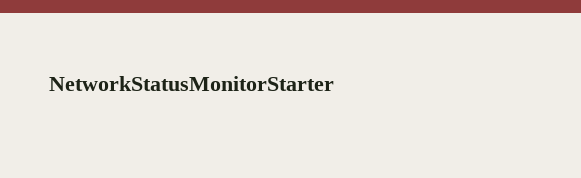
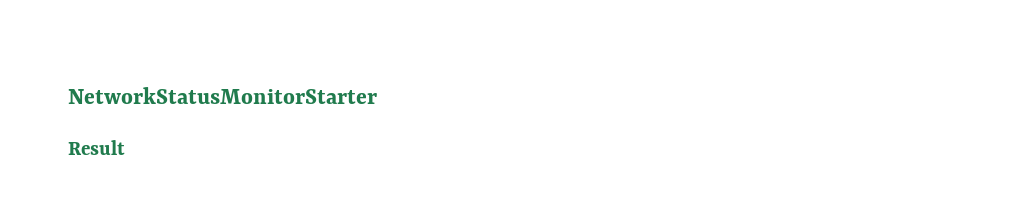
+ Result

